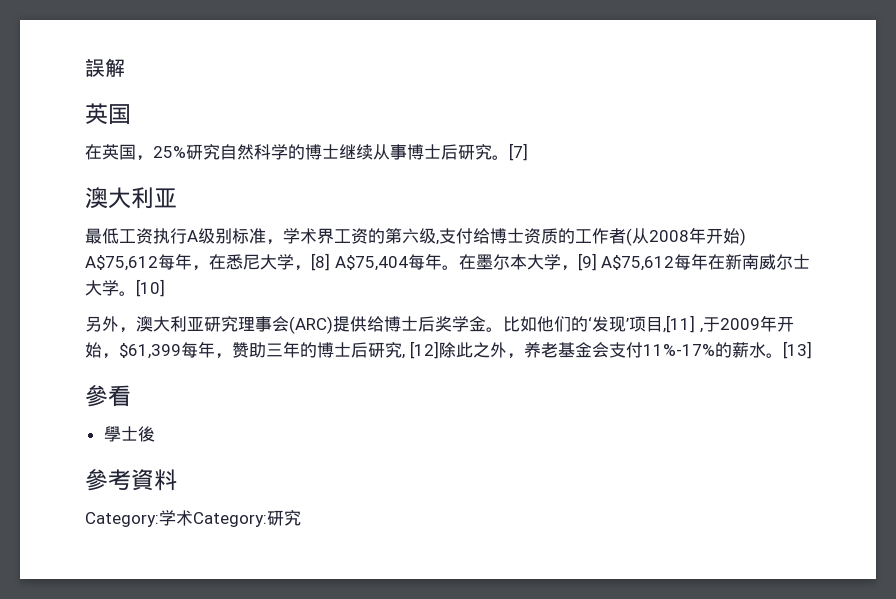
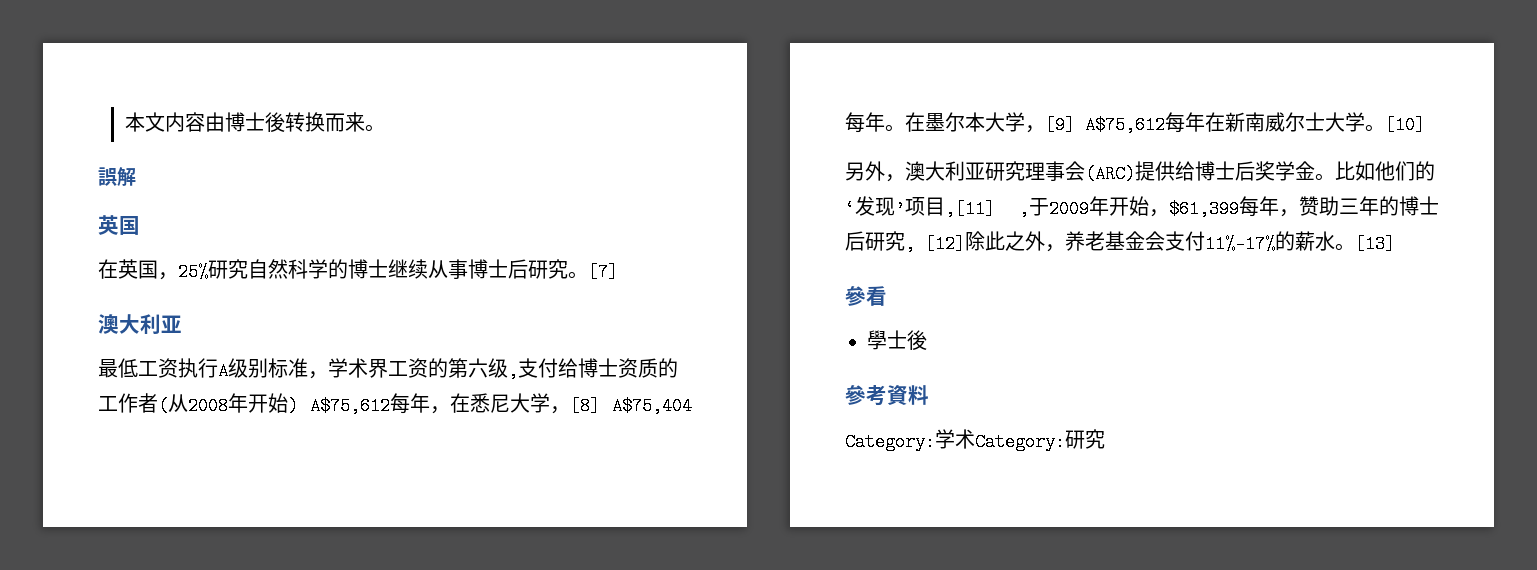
+ 本文内容由博士後转换而来。

